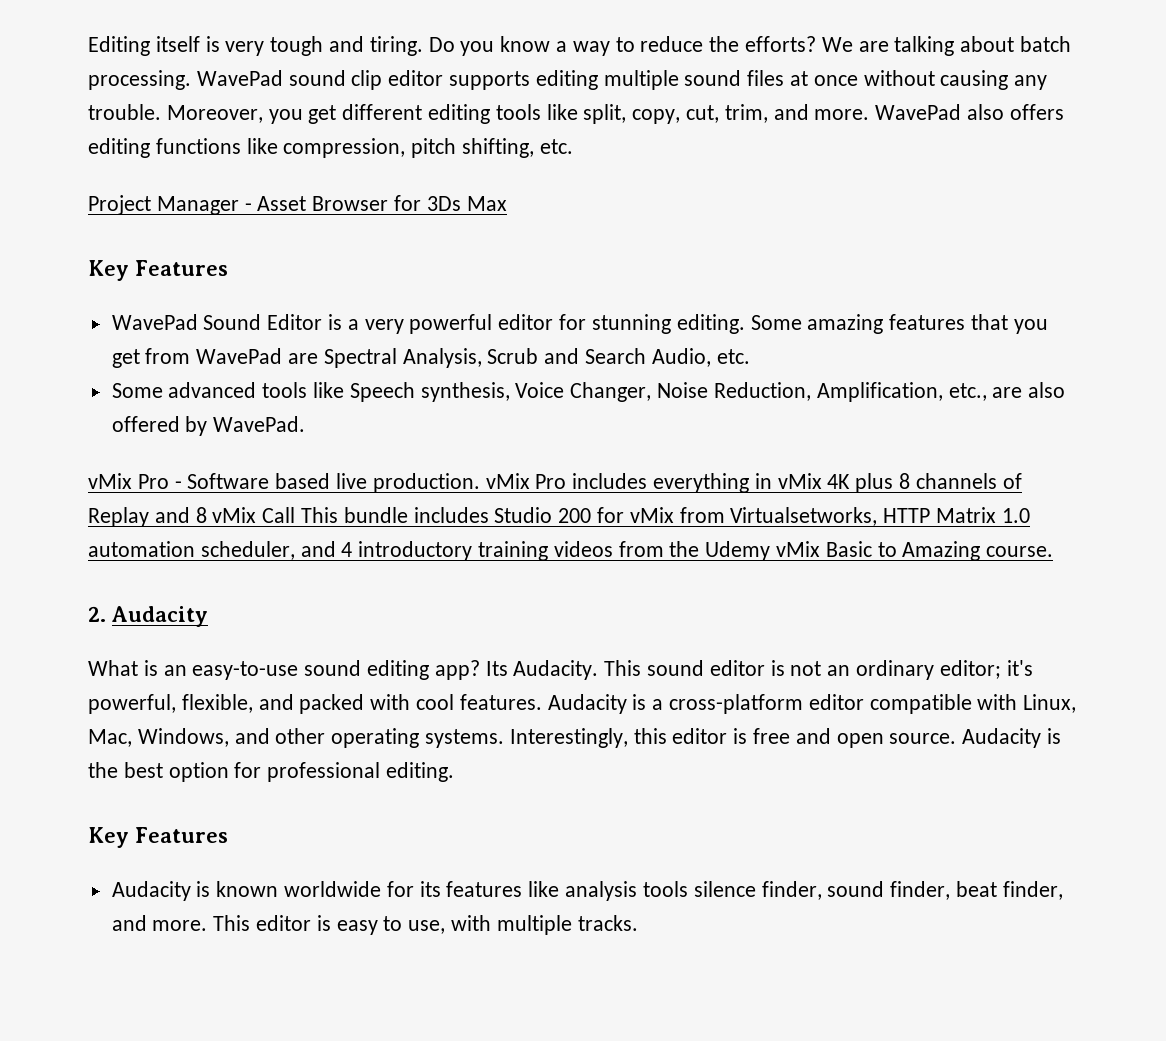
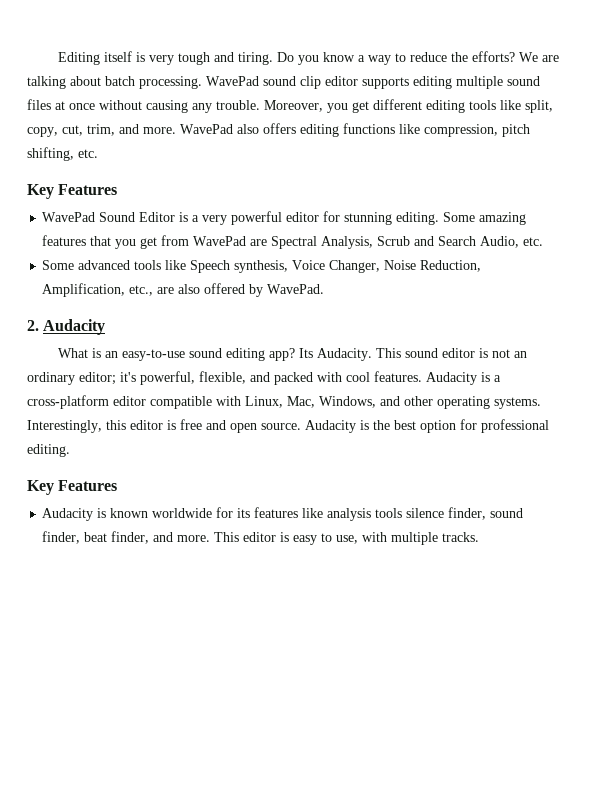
- Project Manager - Asset Browser for 3Ds Max
- vMix Pro - Software based live production. vMix Pro includes everything in vMix 4K plus 8 channels of Replay and 8 vMix Call This bundle includes Studio 200 for vMix from Virtualsetworks, HTTP Matrix 1.0 automation scheduler, and 4 introductory training videos from the Udemy vMix Basic to Amazing course.

